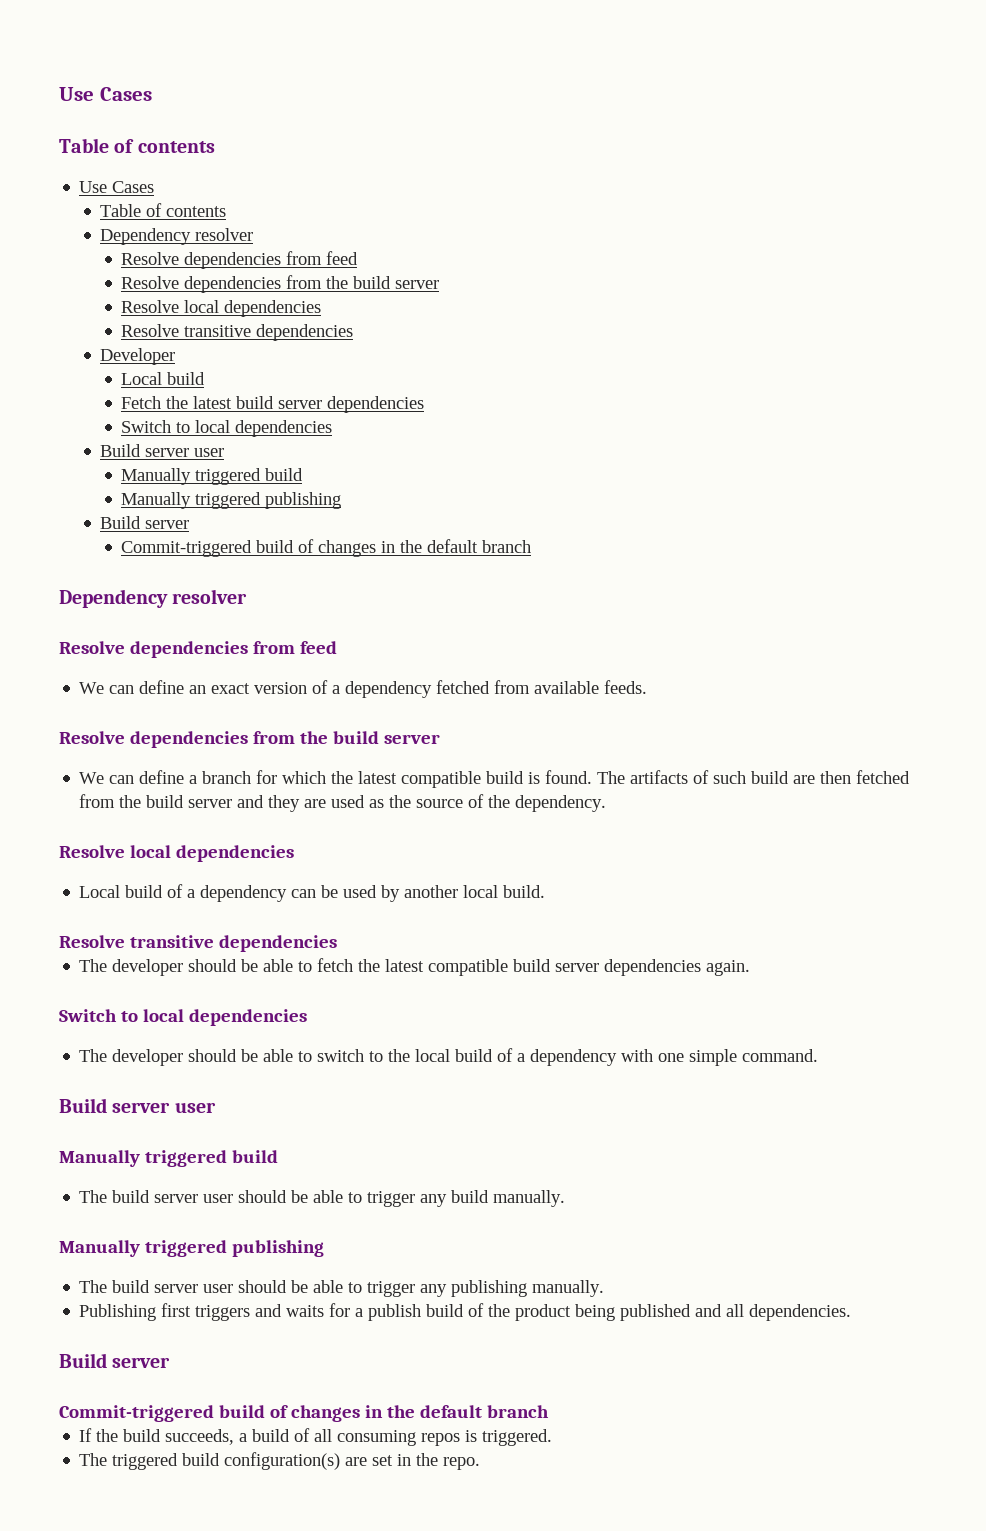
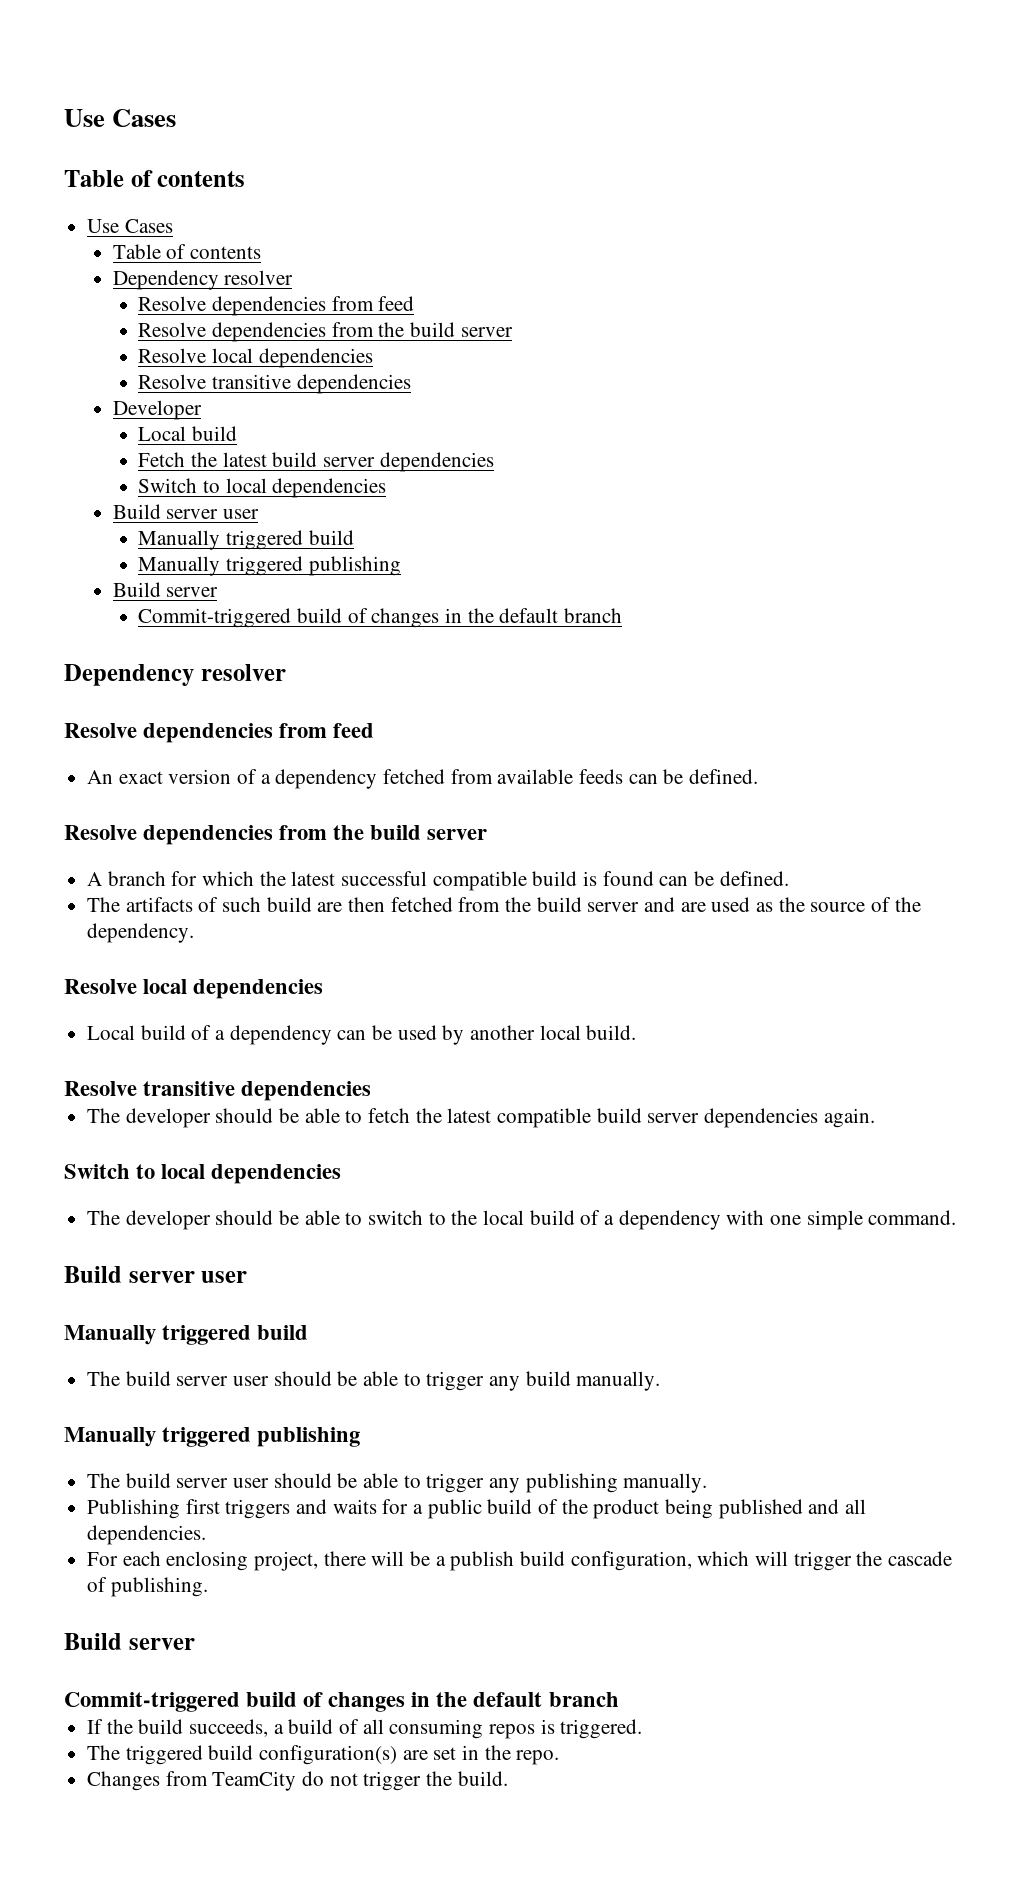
- We can define an exact version of a dependency fetched from available feeds.
+ An exact version of a dependency fetched from available feeds can be defined.
  Resolve dependencies from the build server
- We can define a branch for which the latest compatible build is found. The artifacts of such build are then fetched from the build server and they are used as the source of the dependency.
+ A branch for which the latest successful compatible build is found can be defined.
+ The artifacts of such build are then fetched from the build server and are used as the source of the dependency.
- Publishing first triggers and waits for a publish build of the product being published and all dependencies.
+ Publishing first triggers and waits for a public build of the product being published and all dependencies.
+ For each enclosing project, there will be a publish build configuration, which will trigger the cascade of publishing.
+ Changes from TeamCity do not trigger the build.

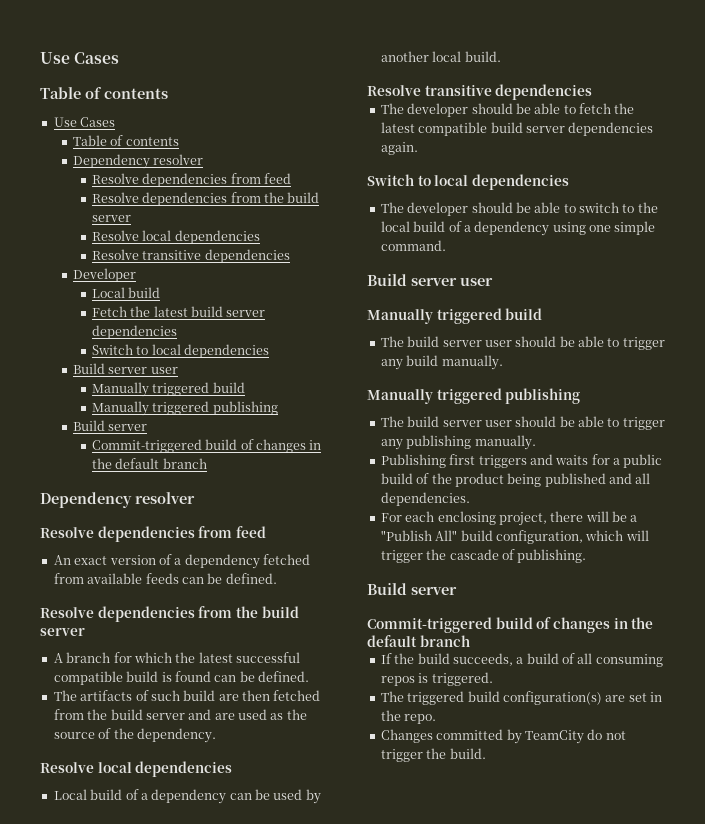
- The developer should be able to switch to the local build of a dependency with one simple command.
+ The developer should be able to switch to the local build of a dependency using one simple command.
- For each enclosing project, there will be a publish build configuration, which will trigger the cascade of publishing.
+ For each enclosing project, there will be a "Publish All" build configuration, which will trigger the cascade of publishing.
- Changes from TeamCity do not trigger the build.
+ Changes committed by TeamCity do not trigger the build.

